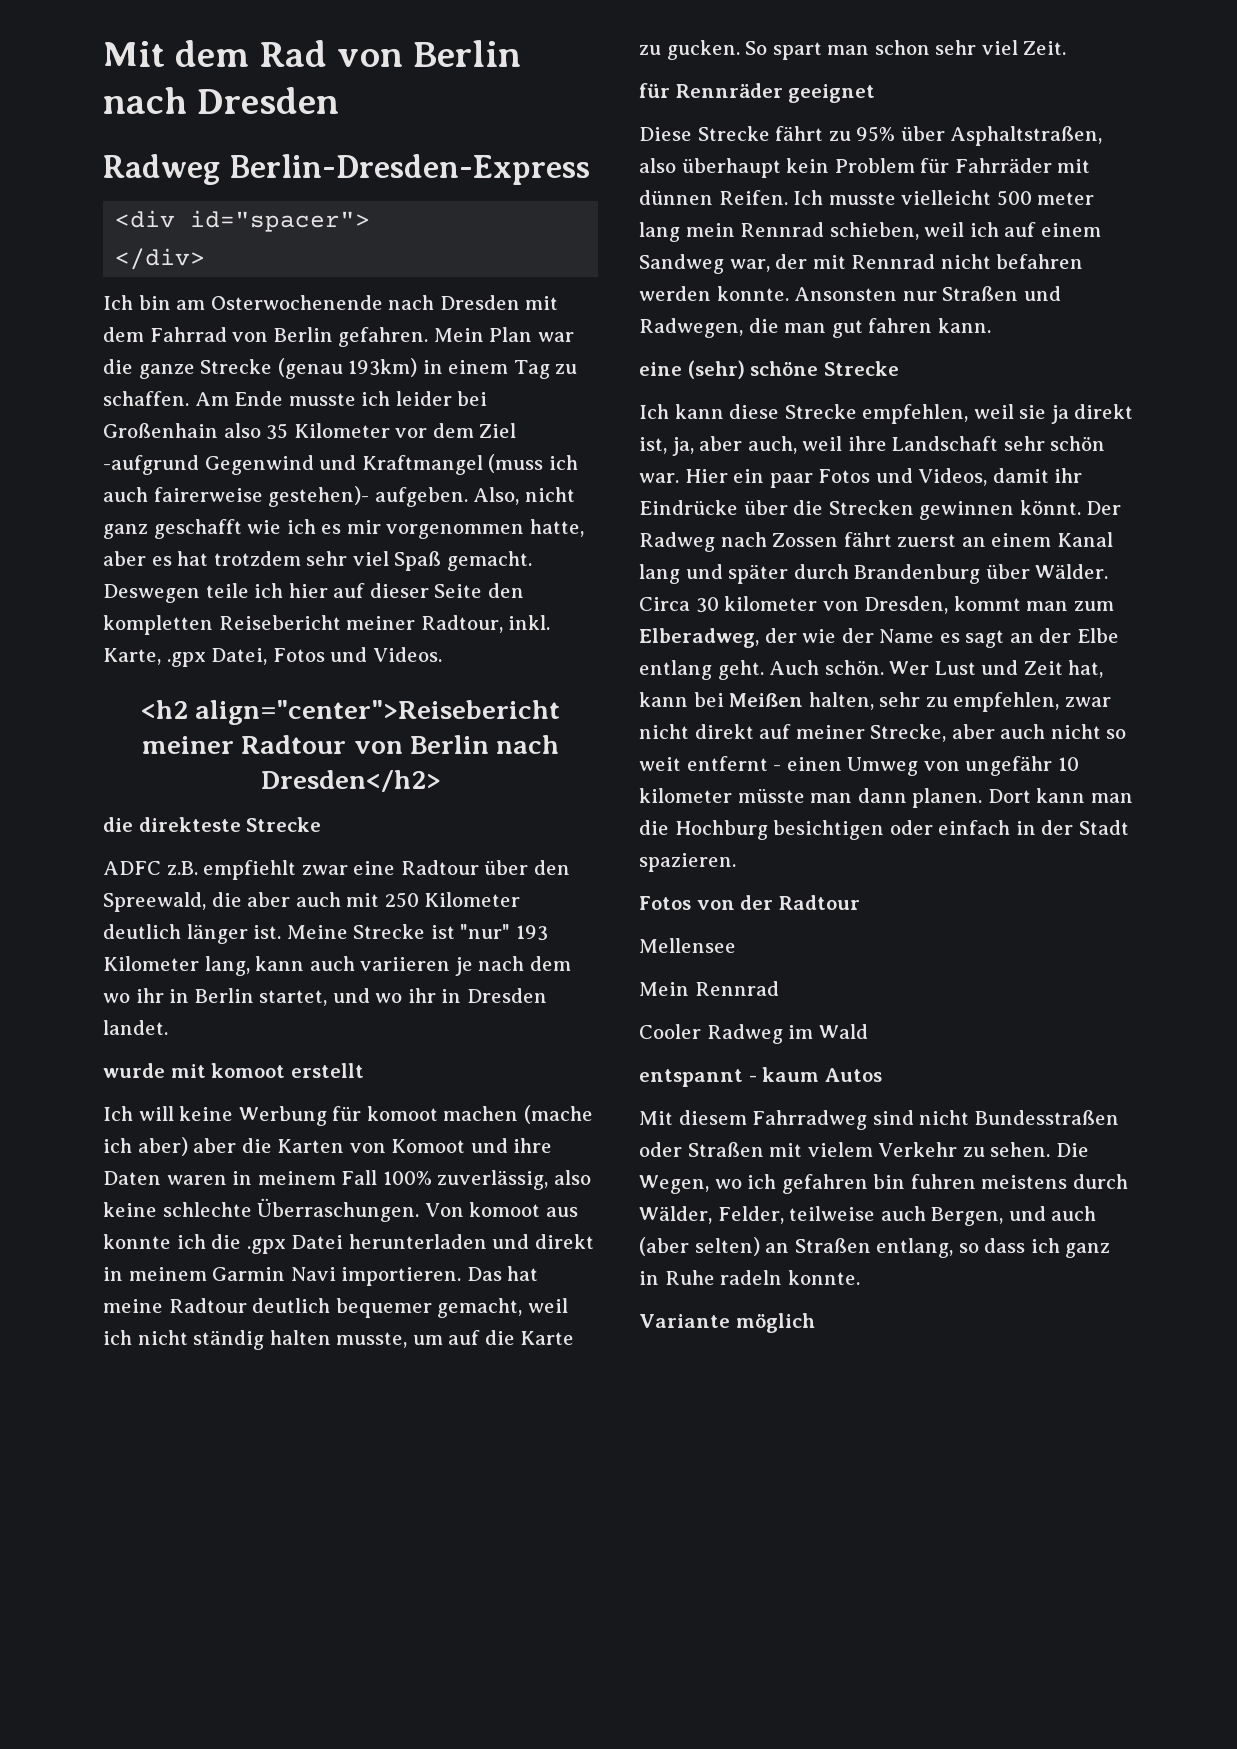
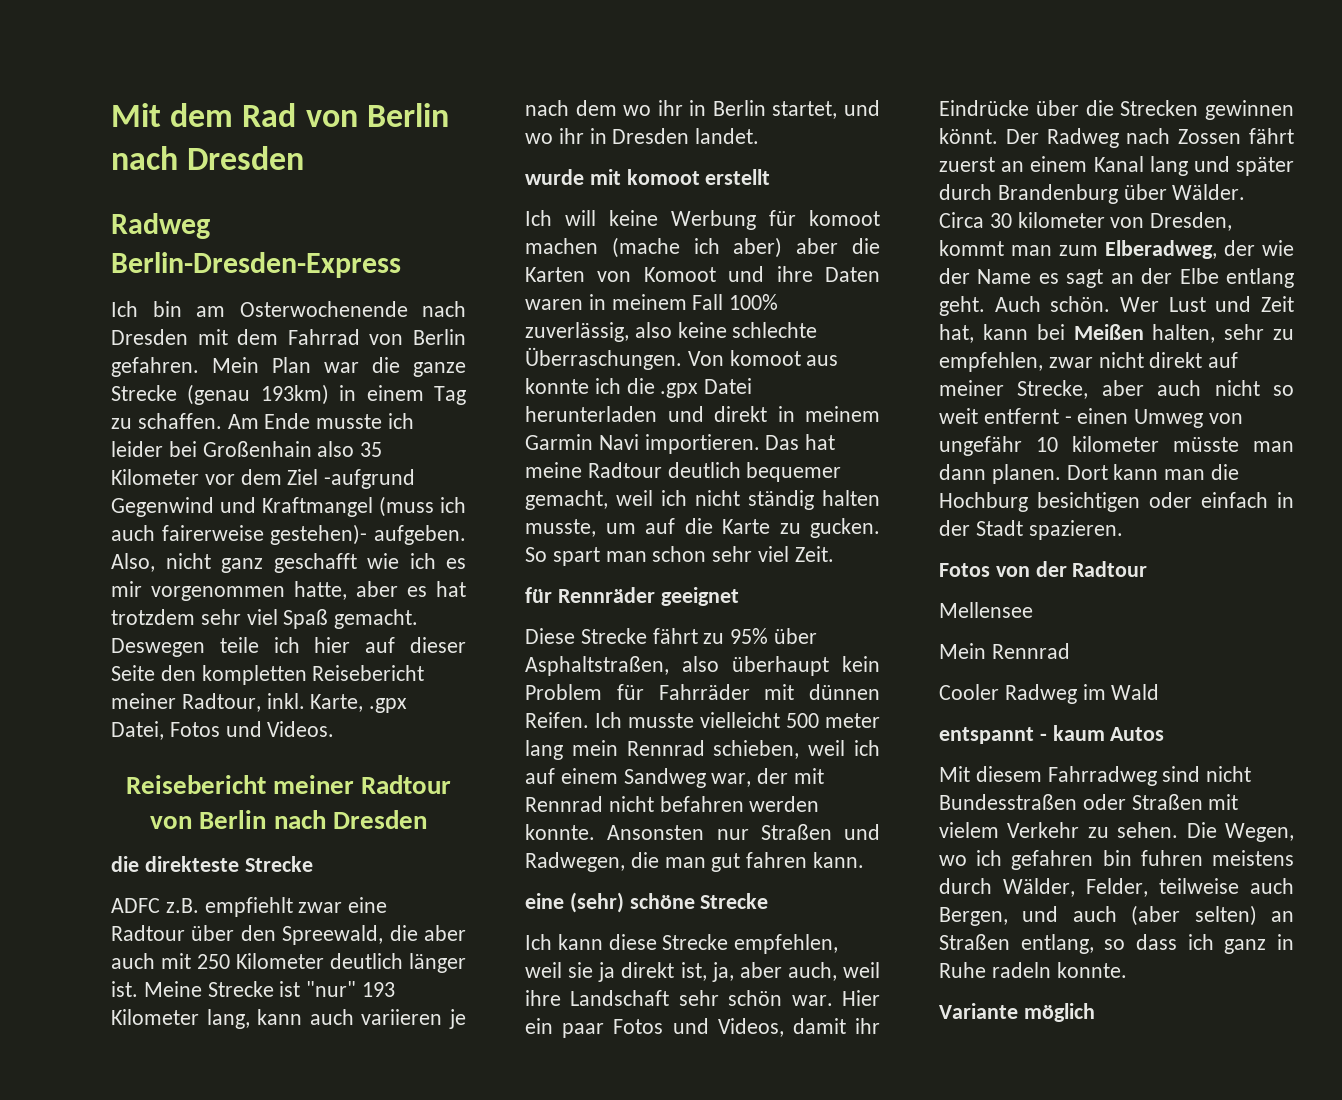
- <div id="spacer">
- </div>
- <h2 align="center">Reisebericht meiner Radtour von Berlin nach Dresden</h2>
+ Reisebericht meiner Radtour von Berlin nach Dresden

